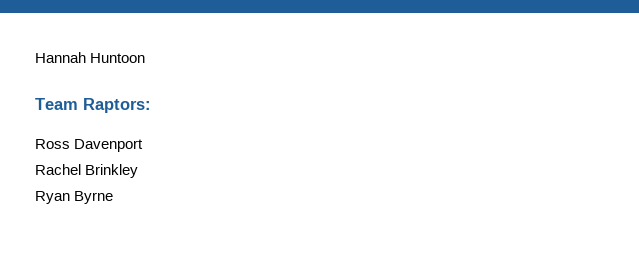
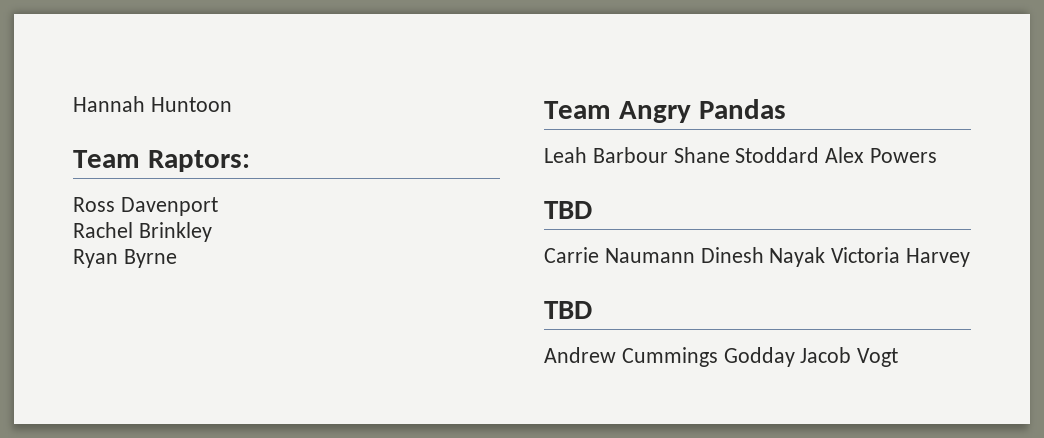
+ Team Angry Pandas
+ Leah Barbour Shane Stoddard Alex Powers
+ TBD
+ Carrie Naumann Dinesh Nayak Victoria Harvey
+ TBD
+ Andrew Cummings Godday Jacob Vogt

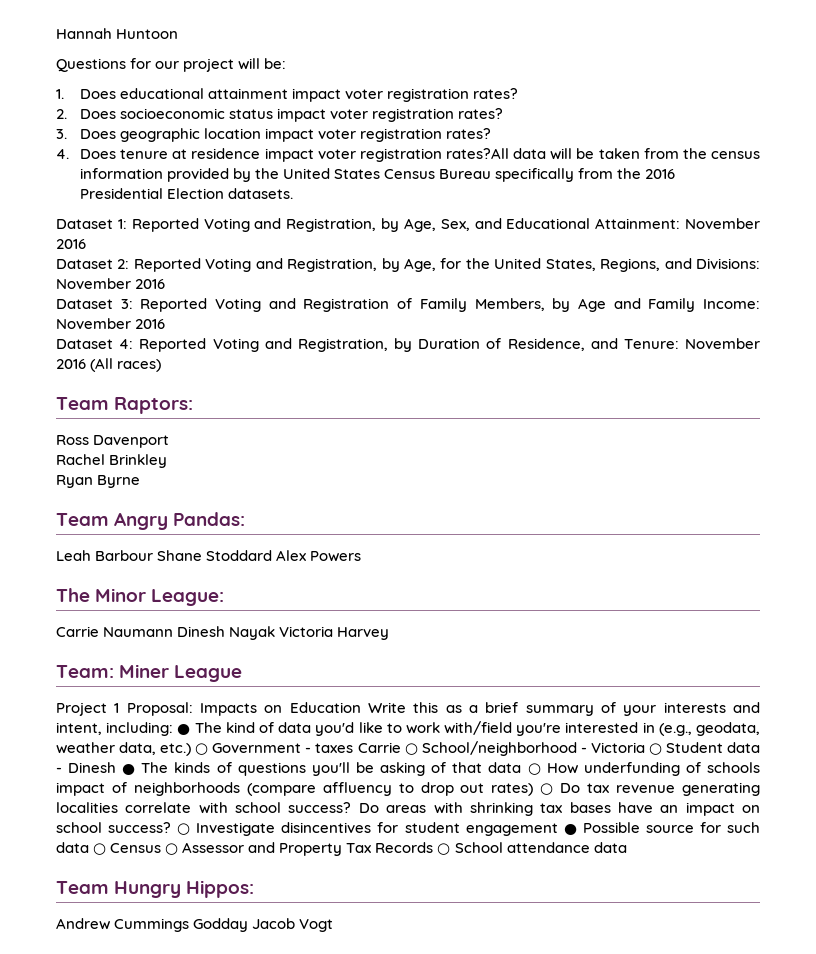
+ Questions for our project will be:
+ 1. Does educational attainment impact voter registration rates?
+ 2. Does socioeconomic status impact voter registration rates?
+ 3. Does geographic location impact voter registration rates?
+ 4. Does tenure at residence impact voter registration rates?All data will be taken from the census information provided by the United States Census Bureau specifically from the 2016 Presidential Election datasets.
+ Dataset 1: Reported Voting and Registration, by Age, Sex, and Educational Attainment: November 2016
+ Dataset 2: Reported Voting and Registration, by Age, for the United States, Regions, and Divisions: November 2016
+ Dataset 3: Reported Voting and Registration of Family Members, by Age and Family Income: November 2016
+ Dataset 4: Reported Voting and Registration, by Duration of Residence, and Tenure: November 2016 (All races)
- Team Angry Pandas
+ Team Angry Pandas:
  Leah Barbour Shane Stoddard Alex Powers
- TBD
+ The Minor League:
  Carrie Naumann Dinesh Nayak Victoria Harvey
- TBD
+ Team: Miner League
+ Project 1 Proposal: Impacts on Education Write this as a brief summary of your interests and intent, including: ● The kind of data you'd like to work with/field you're interested in (e.g., geodata, weather data, etc.) ○ Government - taxes Carrie ○ School/neighborhood - Victoria ○ Student data - Dinesh ● The kinds of questions you'll be asking of that data ○ How underfunding of schools impact of neighborhoods (compare affluency to drop out rates) ○ Do tax revenue generating localities correlate with school success? Do areas with shrinking tax bases have an impact on school success? ○ Investigate disincentives for student engagement ● Possible source for such data ○ Census ○ Assessor and Property Tax Records ○ School attendance data
+ Team Hungry Hippos:

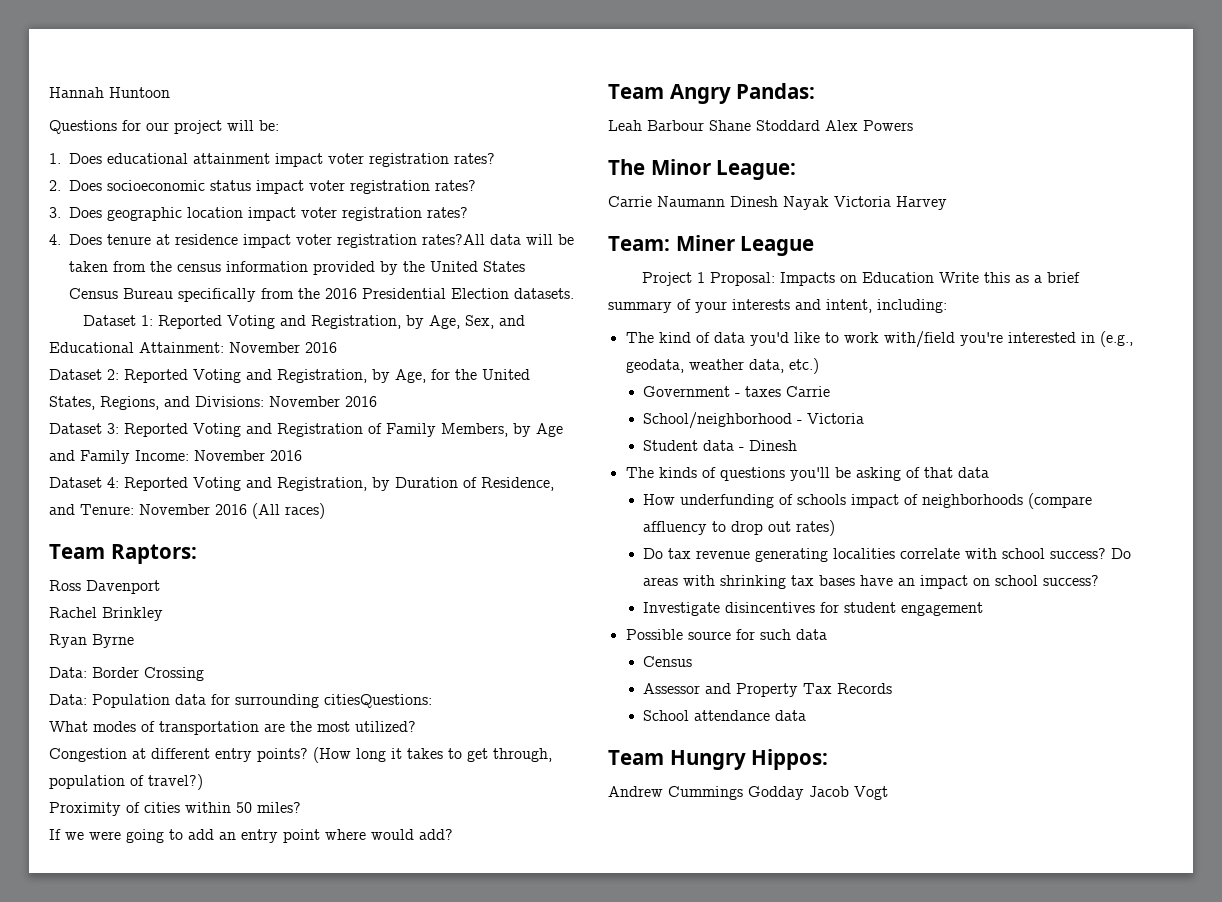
+ Data: Border Crossing
+ Data: Population data for surrounding citiesQuestions:
+ What modes of transportation are the most utilized?
+ Congestion at different entry points? (How long it takes to get through, population of travel?)
+ Proximity of cities within 50 miles?
+ If we were going to add an entry point where would add?
- Impacts on Education Write this as a brief summary of your interests and intent, including: ● The kind of data you'd like to work with/field you're interested in (e.g., geodata, weather data, etc.) ○ Government - taxes Carrie ○ School/neighborhood - Victoria ○ Student data - Dinesh ● The kinds of questions you'll be asking of that data ○ How underfunding of schools impact of neighborhoods (compare affluency to drop out rates) ○ Do tax revenue generating localities correlate with school success?
+ Impacts on Education Write this as a brief summary of your interests and intent, including:
+ The kind of data you'd like to work with/field you're interested in (e.g., geodata, weather data, etc.)
+ Government - taxes Carrie
+ School/neighborhood - Victoria
+ Student data - Dinesh
+ The kinds of questions you'll be asking of that data
+ How underfunding of schools impact of neighborhoods (compare affluency to drop out rates)
+ Do tax revenue generating localities correlate with school success?
- Do areas with shrinking tax bases have an impact on school success? ○ Investigate disincentives for student engagement ● Possible source for such data ○ Census ○ Assessor and Property Tax Records ○ School attendance data
+ Do areas with shrinking tax bases have an impact on school success?
+ Investigate disincentives for student engagement
+ Possible source for such data
+ Census
+ Assessor and Property Tax Records
+ School attendance data

